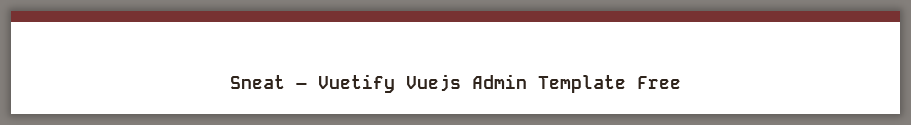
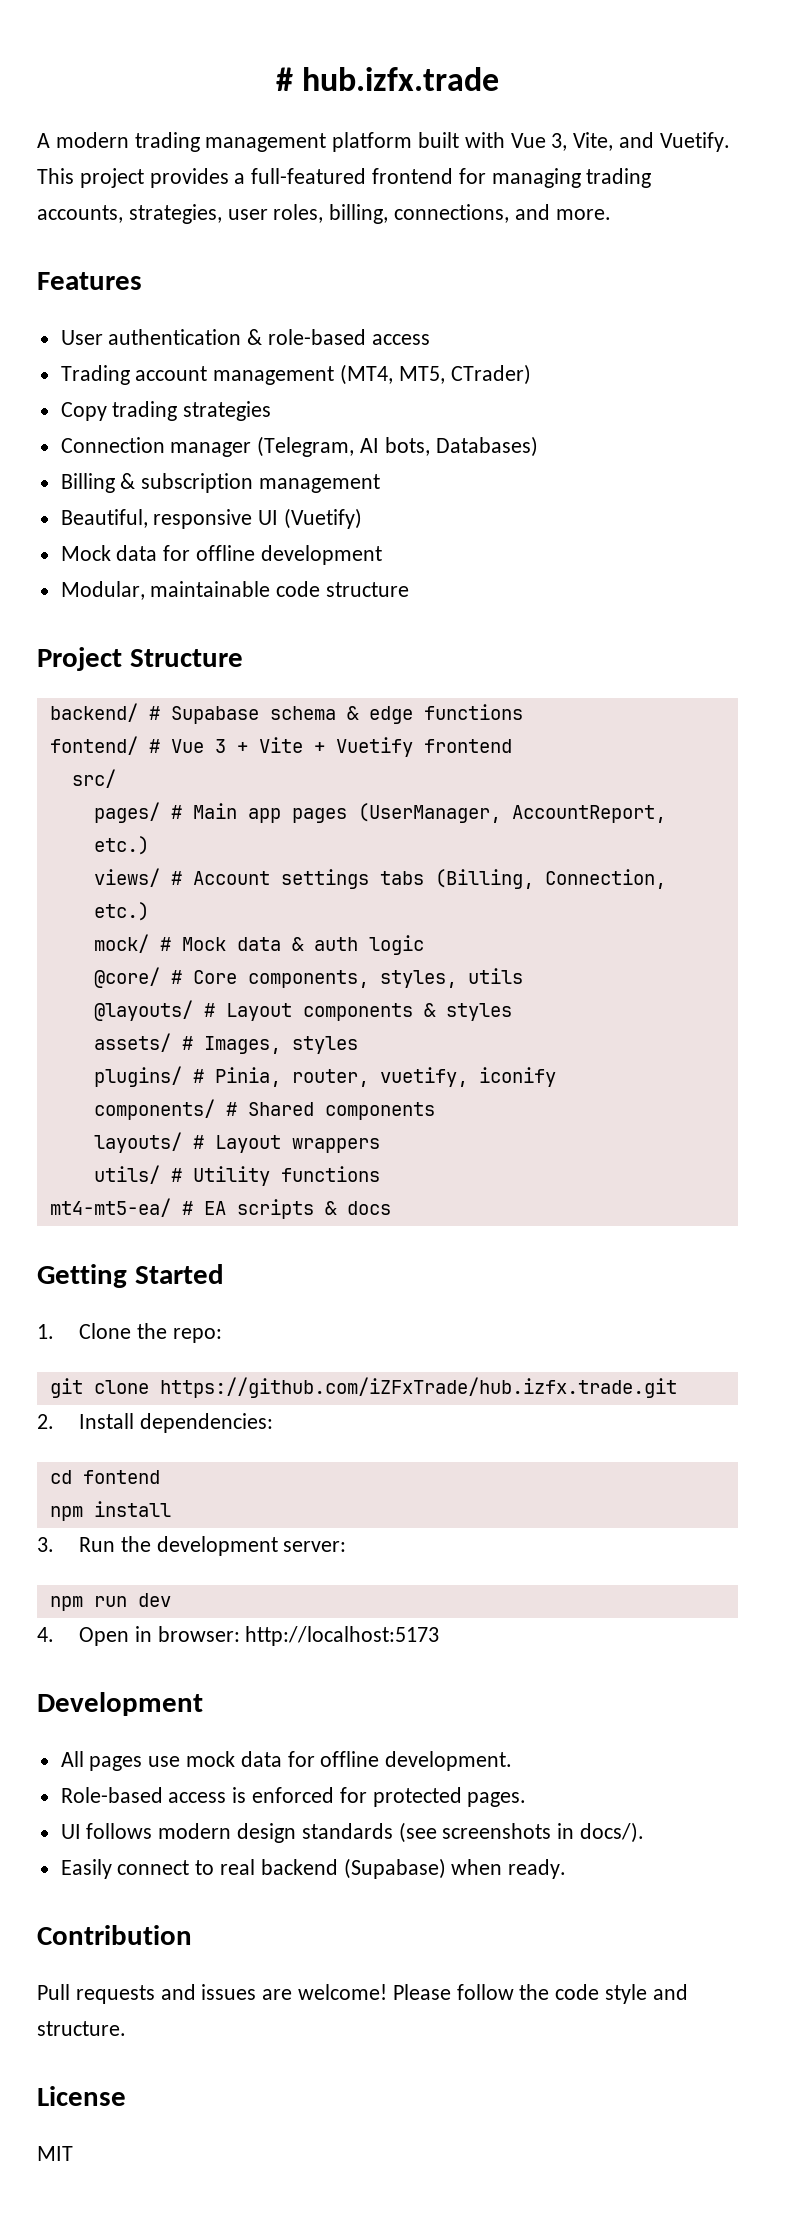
- Sneat – Vuetify Vuejs Admin Template Free
+ # hub.izfx.trade
+ A modern trading management platform built with Vue 3, Vite, and Vuetify. This project provides a full-featured frontend for managing trading accounts, strategies, user roles, billing, connections, and more.
+ Features
+ User authentication & role-based access
+ Trading account management (MT4, MT5, CTrader)
+ Copy trading strategies
+ Connection manager (Telegram, AI bots, Databases)
+ Billing & subscription management
+ Beautiful, responsive UI (Vuetify)
+ Mock data for offline development
+ Modular, maintainable code structure
+ Project Structure
+ backend/ # Supabase schema & edge functions
+ fontend/ # Vue 3 + Vite + Vuetify frontend
+ src/
+ pages/ # Main app pages (UserManager, AccountReport, etc.)
+ views/ # Account settings tabs (Billing, Connection, etc.)
+ mock/ # Mock data & auth logic
+ @core/ # Core components, styles, utils
+ @layouts/ # Layout components & styles
+ assets/ # Images, styles
+ plugins/ # Pinia, router, vuetify, iconify
+ components/ # Shared components
+ layouts/ # Layout wrappers
+ utils/ # Utility functions
+ mt4-mt5-ea/ # EA scripts & docs
+ Getting Started
+ 1. Clone the repo:
+ git clone https://github.com/iZFxTrade/hub.izfx.trade.git
+ 2. Install dependencies:
+ cd fontend
+ npm install
+ 3. Run the development server:
+ npm run dev
+ 4. Open in browser: http://localhost:5173
+ Development
+ All pages use mock data for offline development.
+ Role-based access is enforced for protected pages.
+ UI follows modern design standards (see screenshots in docs/).
+ Easily connect to real backend (Supabase) when ready.
+ Contribution
+ Pull requests and issues are welcome! Please follow the code style and structure.
+ License
+ MIT

